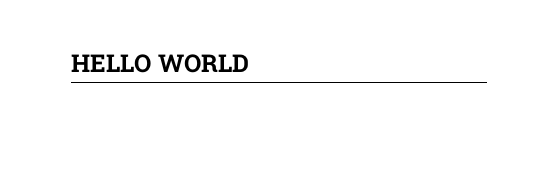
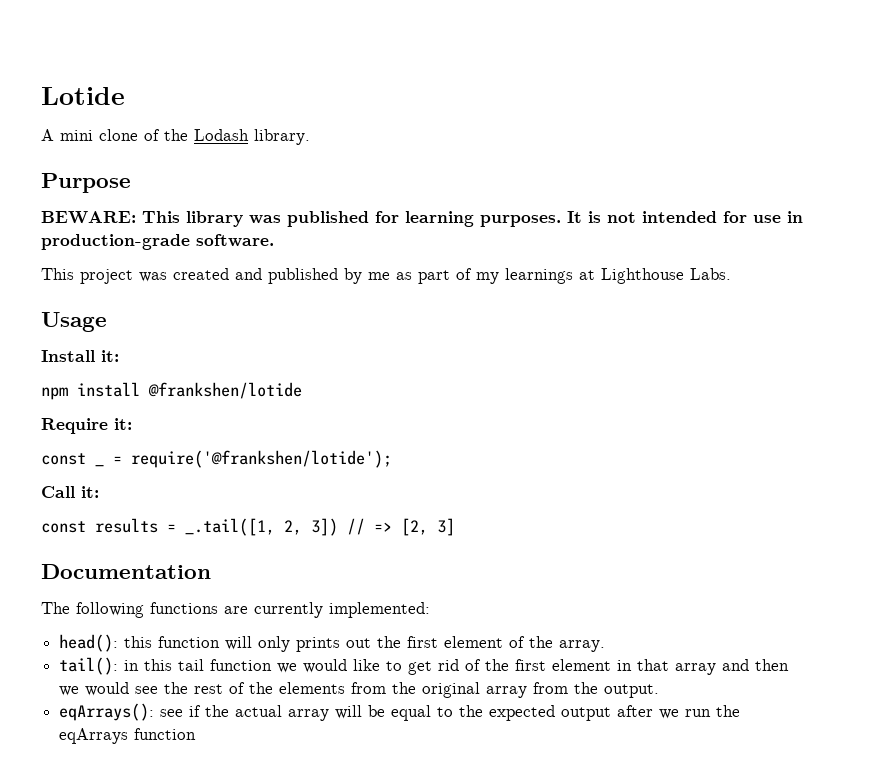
- HELLO WORLD
+ Lotide
+ A mini clone of the Lodash library.
+ Purpose
+ BEWARE: This library was published for learning purposes. It is not intended for use in production-grade software.
+ This project was created and published by me as part of my learnings at Lighthouse Labs.
+ Usage
+ Install it:
+ npm install @frankshen/lotide
+ Require it:
+ const _ = require('@frankshen/lotide');
+ Call it:
+ const results = _.tail([1, 2, 3]) // => [2, 3]
+ Documentation
+ The following functions are currently implemented:
+ head(): this function will only prints out the first element of the array.
+ tail(): in this tail function we would like to get rid of the first element in that array and then we would see the rest of the elements from the original array from the output.
+ eqArrays(): see if the actual array will be equal to the expected output after we run the eqArrays function

